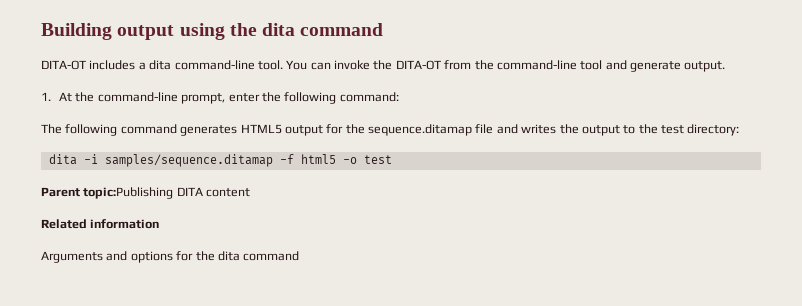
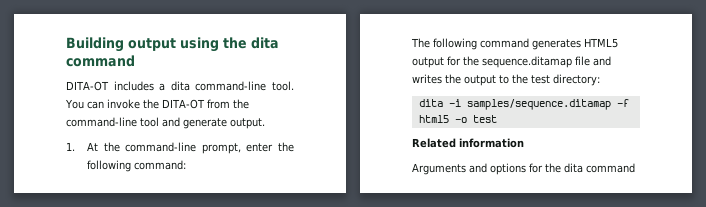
- Parent topic:Publishing DITA content

